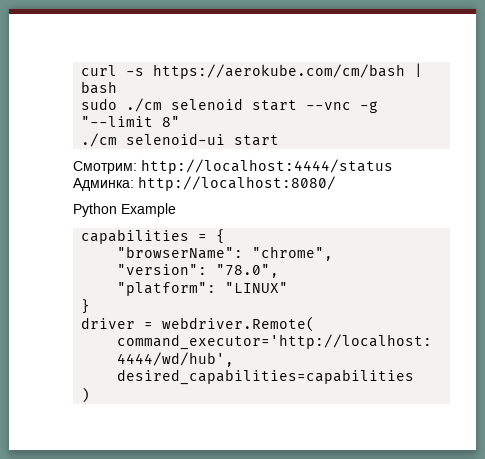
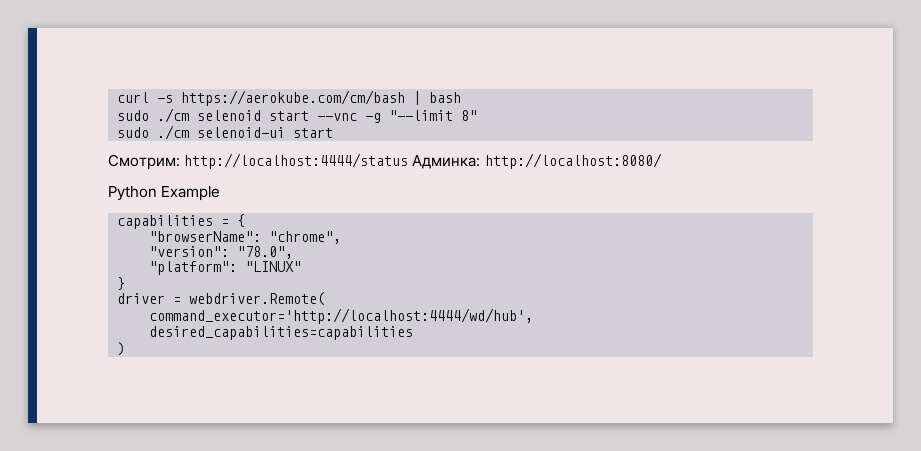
- ./cm selenoid-ui start
+ sudo ./cm selenoid-ui start

